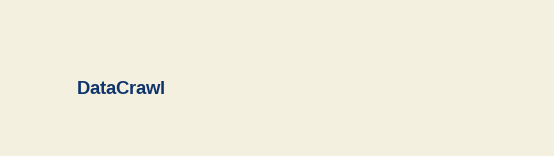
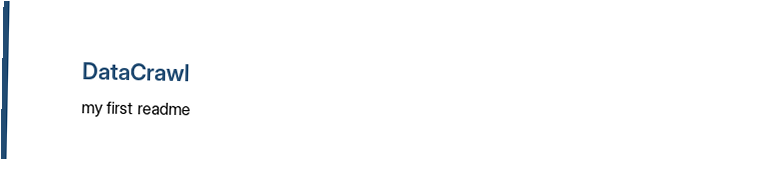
+ my first readme

